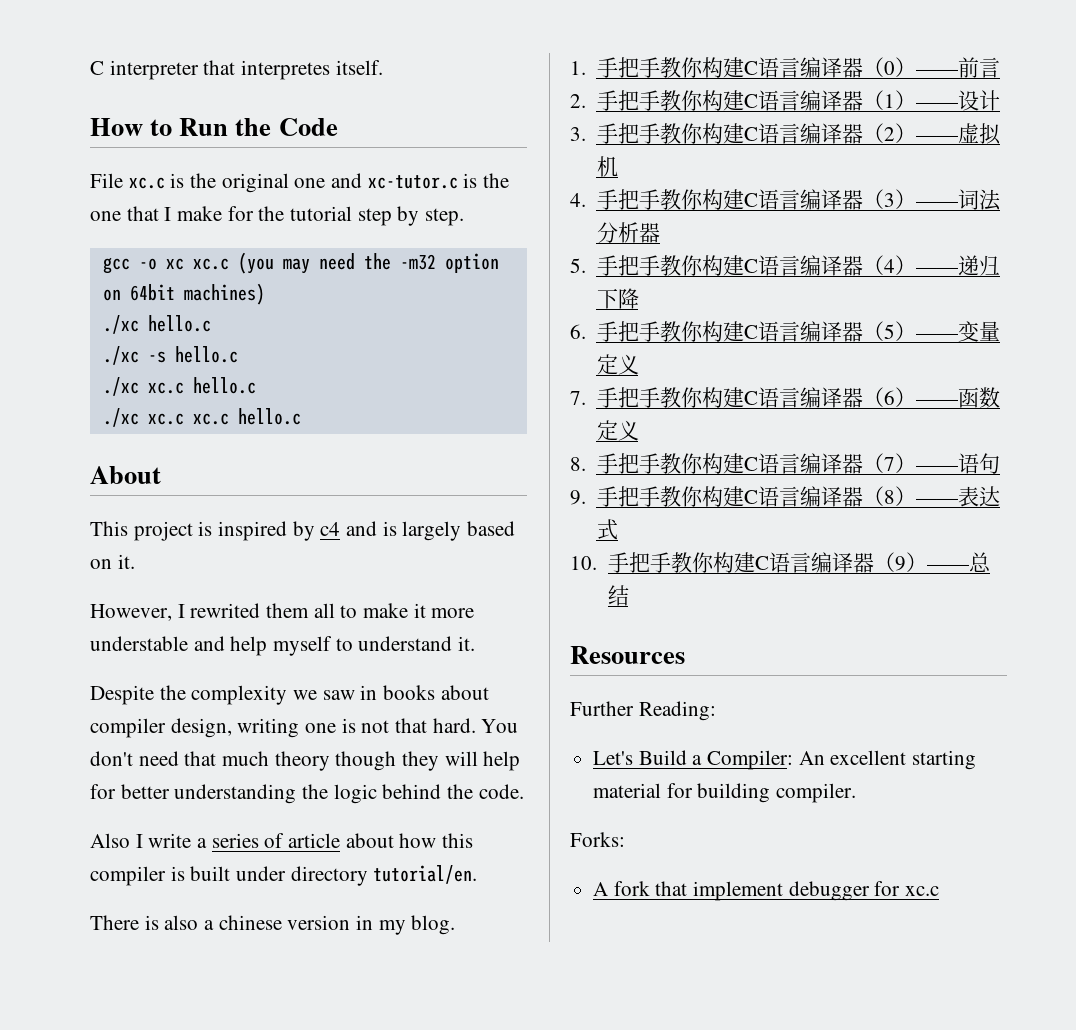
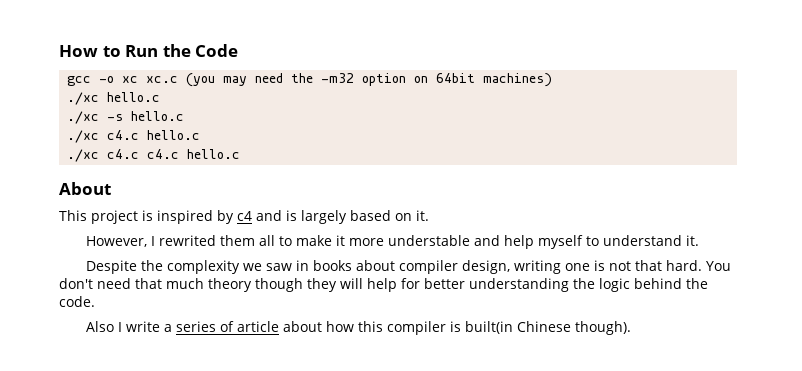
- C interpreter that interpretes itself.
- File xc.c is the original one and xc-tutor.c is the one that I make for the tutorial step by step.
- ./xc xc.c hello.c
- ./xc xc.c xc.c hello.c
+ ./xc c4.c hello.c
+ ./xc c4.c c4.c hello.c
- Also I write a series of article about how this compiler is built under directory tutorial/en.
- There is also a chinese version in my blog.
- 1.手把手教你构建C语言编译器（0）——前言
- 2.手把手教你构建C语言编译器（1）——设计
- 3.手把手教你构建C语言编译器（2）——虚拟机
- 4.手把手教你构建C语言编译器（3）——词法分析器
- 5.手把手教你构建C语言编译器（4）——递归下降
- 6.手把手教你构建C语言编译器（5）——变量定义
- 7.手把手教你构建C语言编译器（6）——函数定义
- 8.手把手教你构建C语言编译器（7）——语句
- 9.手把手教你构建C语言编译器（8）——表达式
- 10.手把手教你构建C语言编译器（9）——总结
- Resources
- Further Reading:
- Let's Build a Compiler: An excellent starting material for building compiler.
- Forks:
- A fork that implement debugger for xc.c
+ Also I write a series of article about how this compiler is built(in Chinese though).

